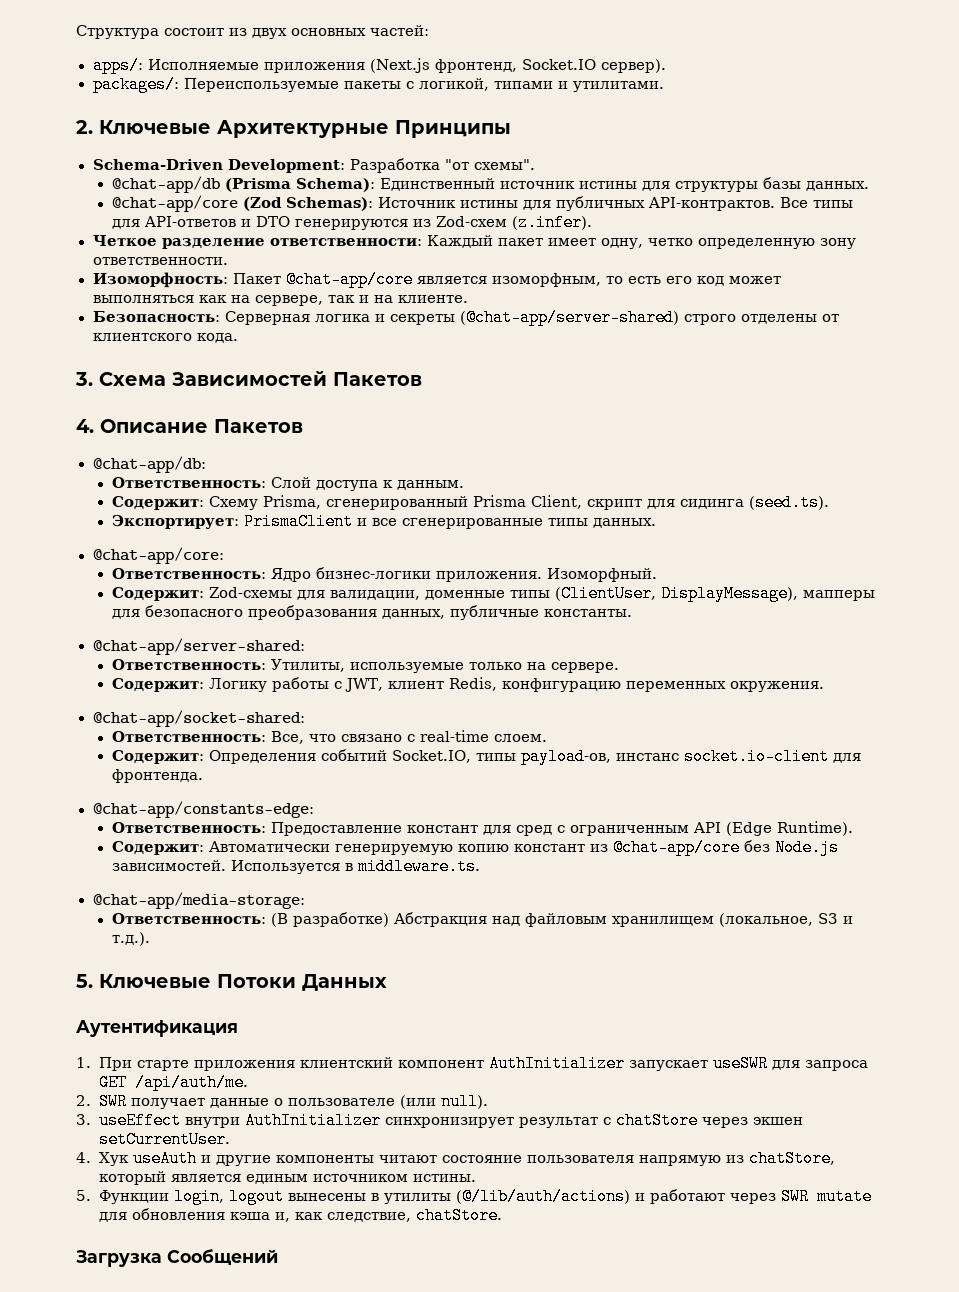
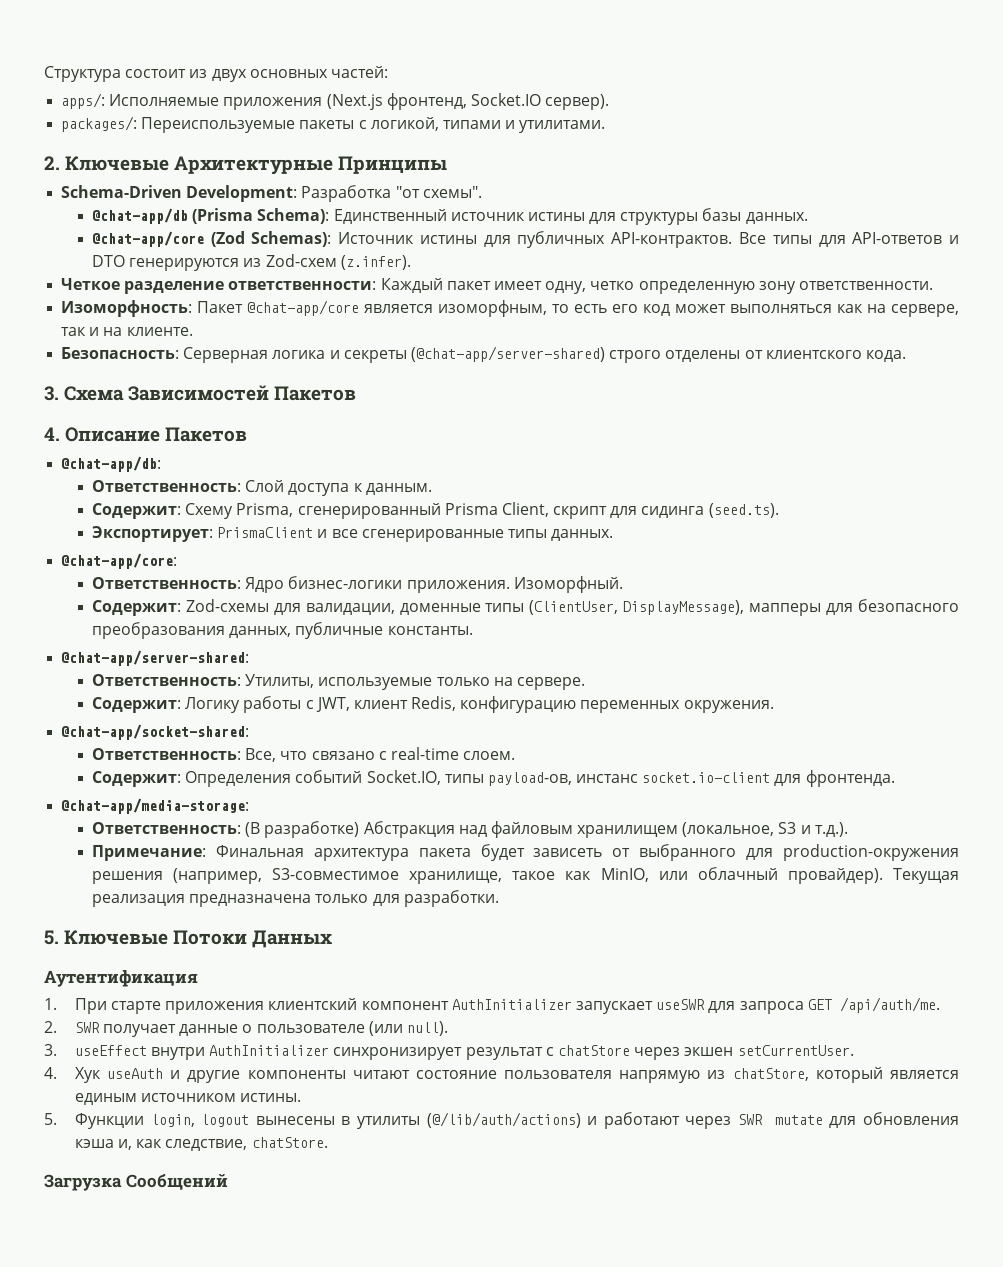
- @chat-app/constants-edge:
- Ответственность: Предоставление констант для сред с ограниченным API (Edge Runtime).
- Содержит: Автоматически генерируемую копию констант из @chat-app/core без Node.js зависимостей. Используется в middleware.ts.
+ Примечание: Финальная архитектура пакета будет зависеть от выбранного для production-окружения решения (например, S3-совместимое хранилище, такое как MinIO, или облачный провайдер). Текущая реализация предназначена только для разработки.

